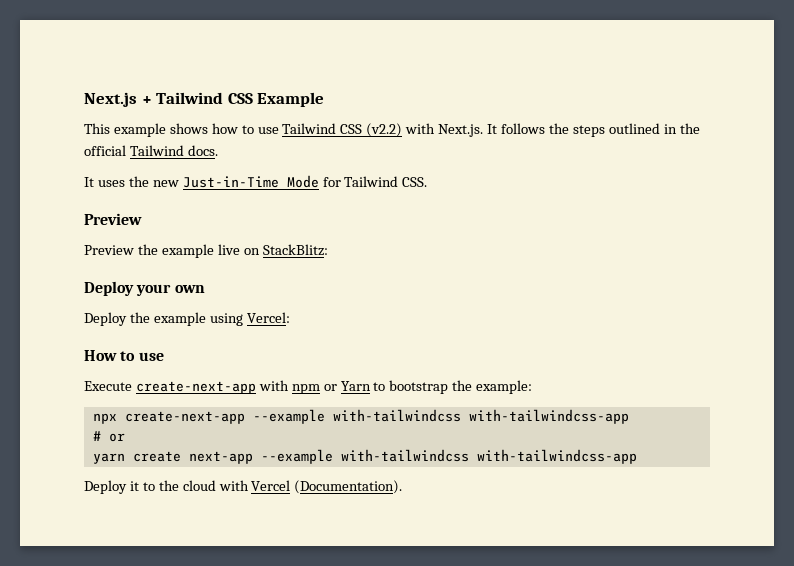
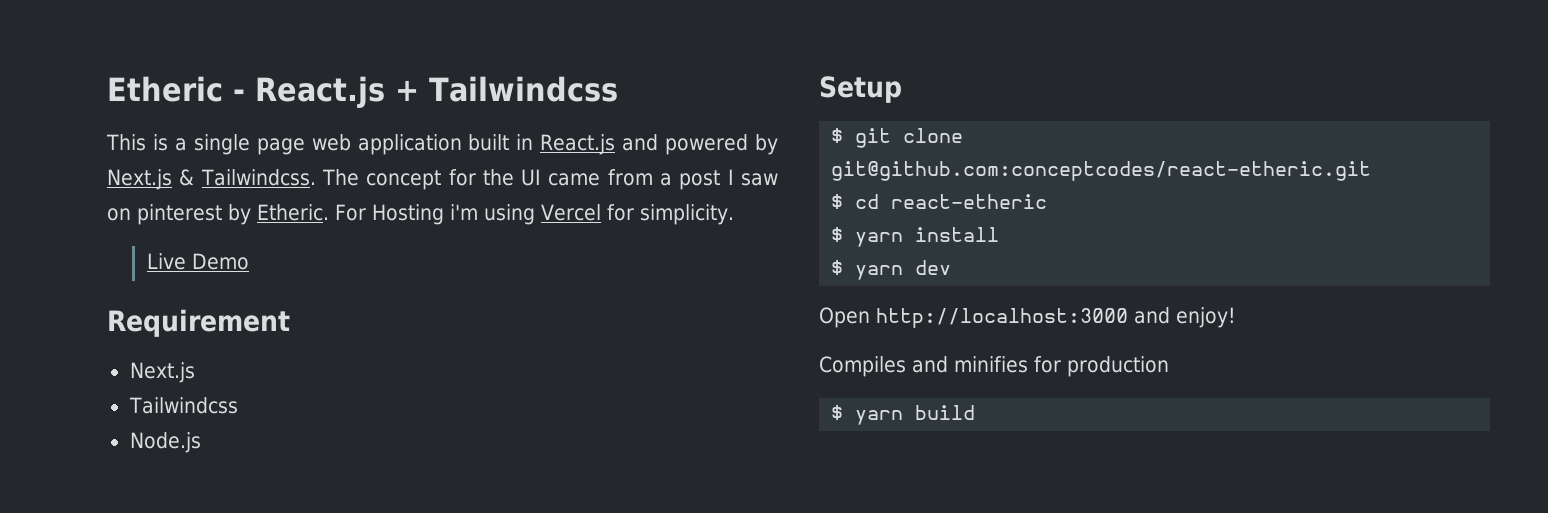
- Next.js + Tailwind CSS Example
- This example shows how to use Tailwind CSS (v2.2) with Next.js. It follows the steps outlined in the official Tailwind docs.
- It uses the new Just-in-Time Mode for Tailwind CSS.
- Preview
- Preview the example live on StackBlitz:
- Deploy your own
- Deploy the example using Vercel:
- How to use
- Execute create-next-app with npm or Yarn to bootstrap the example:
- npx create-next-app --example with-tailwindcss with-tailwindcss-app
- # or
- yarn create next-app --example with-tailwindcss with-tailwindcss-app
- Deploy it to the cloud with Vercel (Documentation).
+ Etheric - React.js + Tailwindcss
+ This is a single page web application built in React.js and powered by Next.js & Tailwindcss. The concept for the UI came from a post I saw on pinterest by Etheric. For Hosting i'm using Vercel for simplicity.
+ Live Demo
+ Requirement
+ Next.js
+ Tailwindcss
+ Node.js
+ Setup
+ $ git clone git@github.com:conceptcodes/react-etheric.git
+ $ cd react-etheric
+ $ yarn install
+ $ yarn dev
+ Open http://localhost:3000 and enjoy!
+ Compiles and minifies for production
+ $ yarn build

